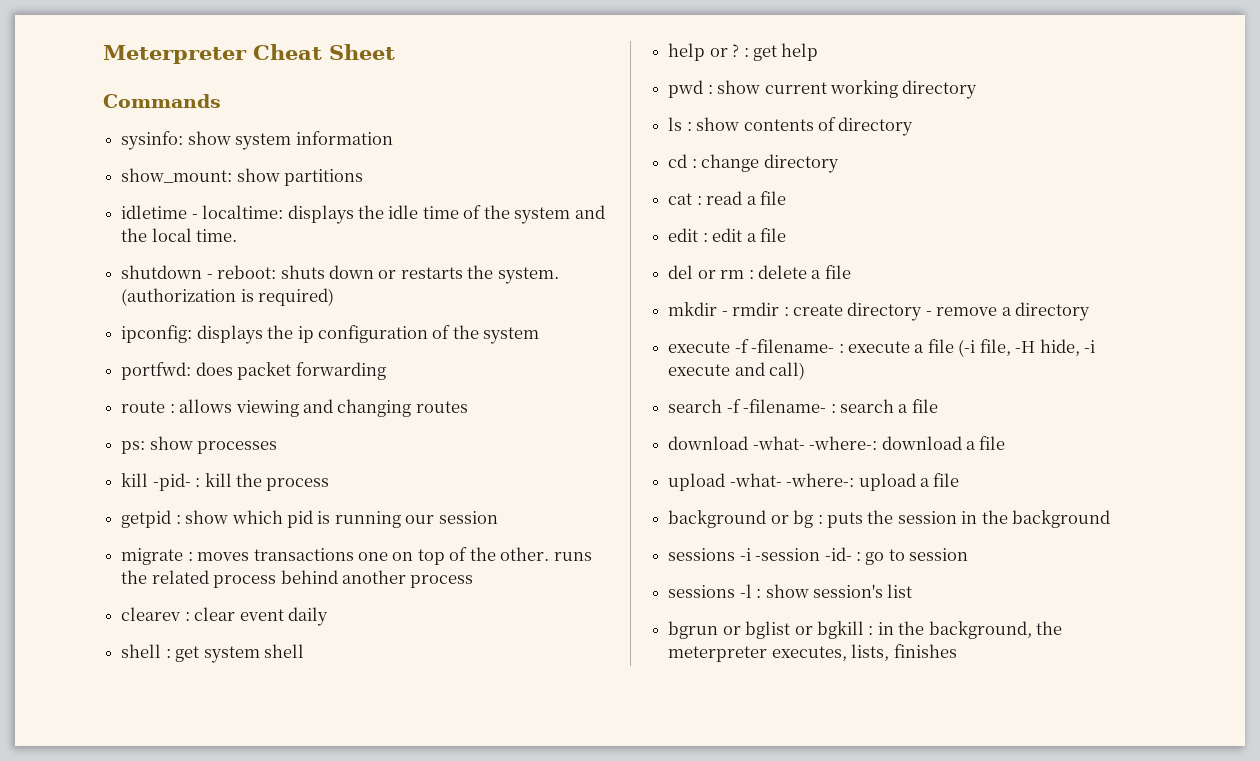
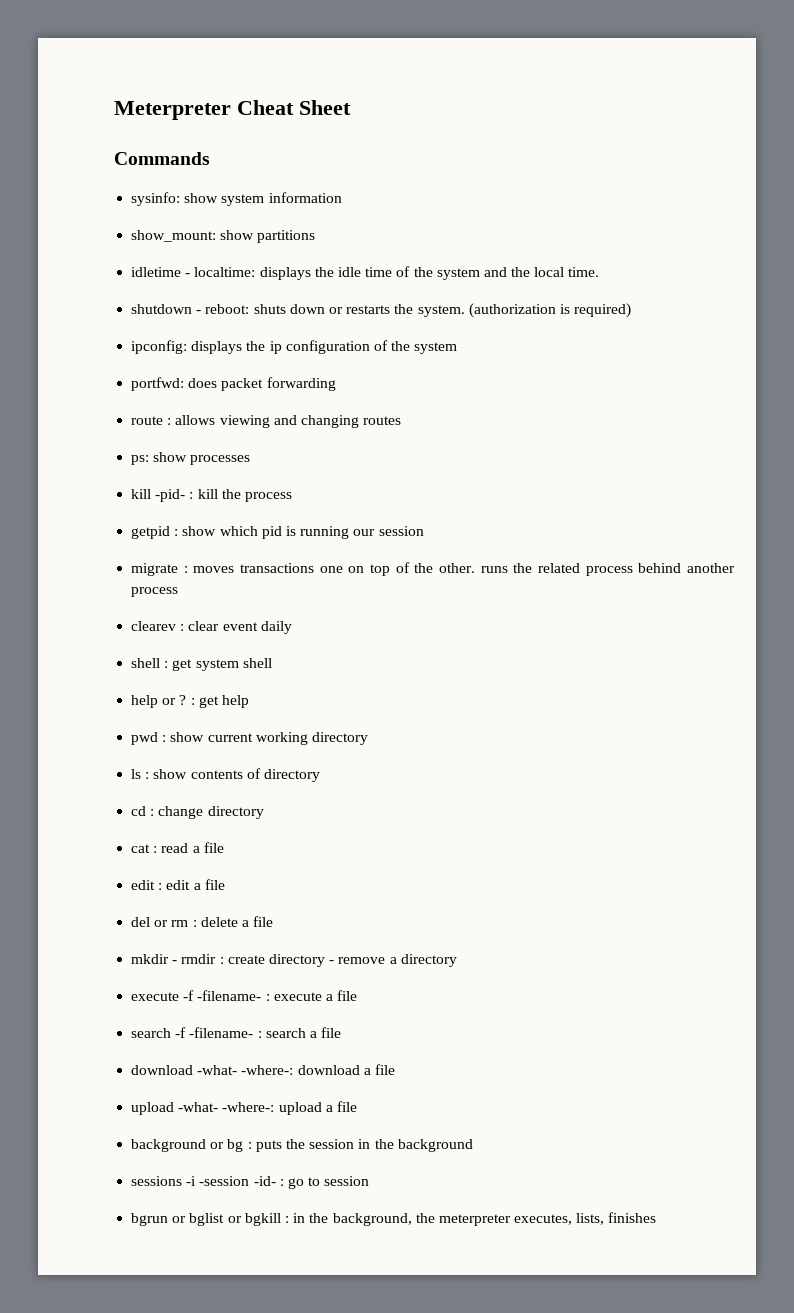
- execute -f -filename- : execute a file (-i file, -H hide, -i execute and call)
+ execute -f -filename- : execute a file
- sessions -l : show session's list

